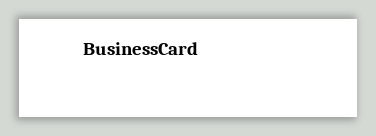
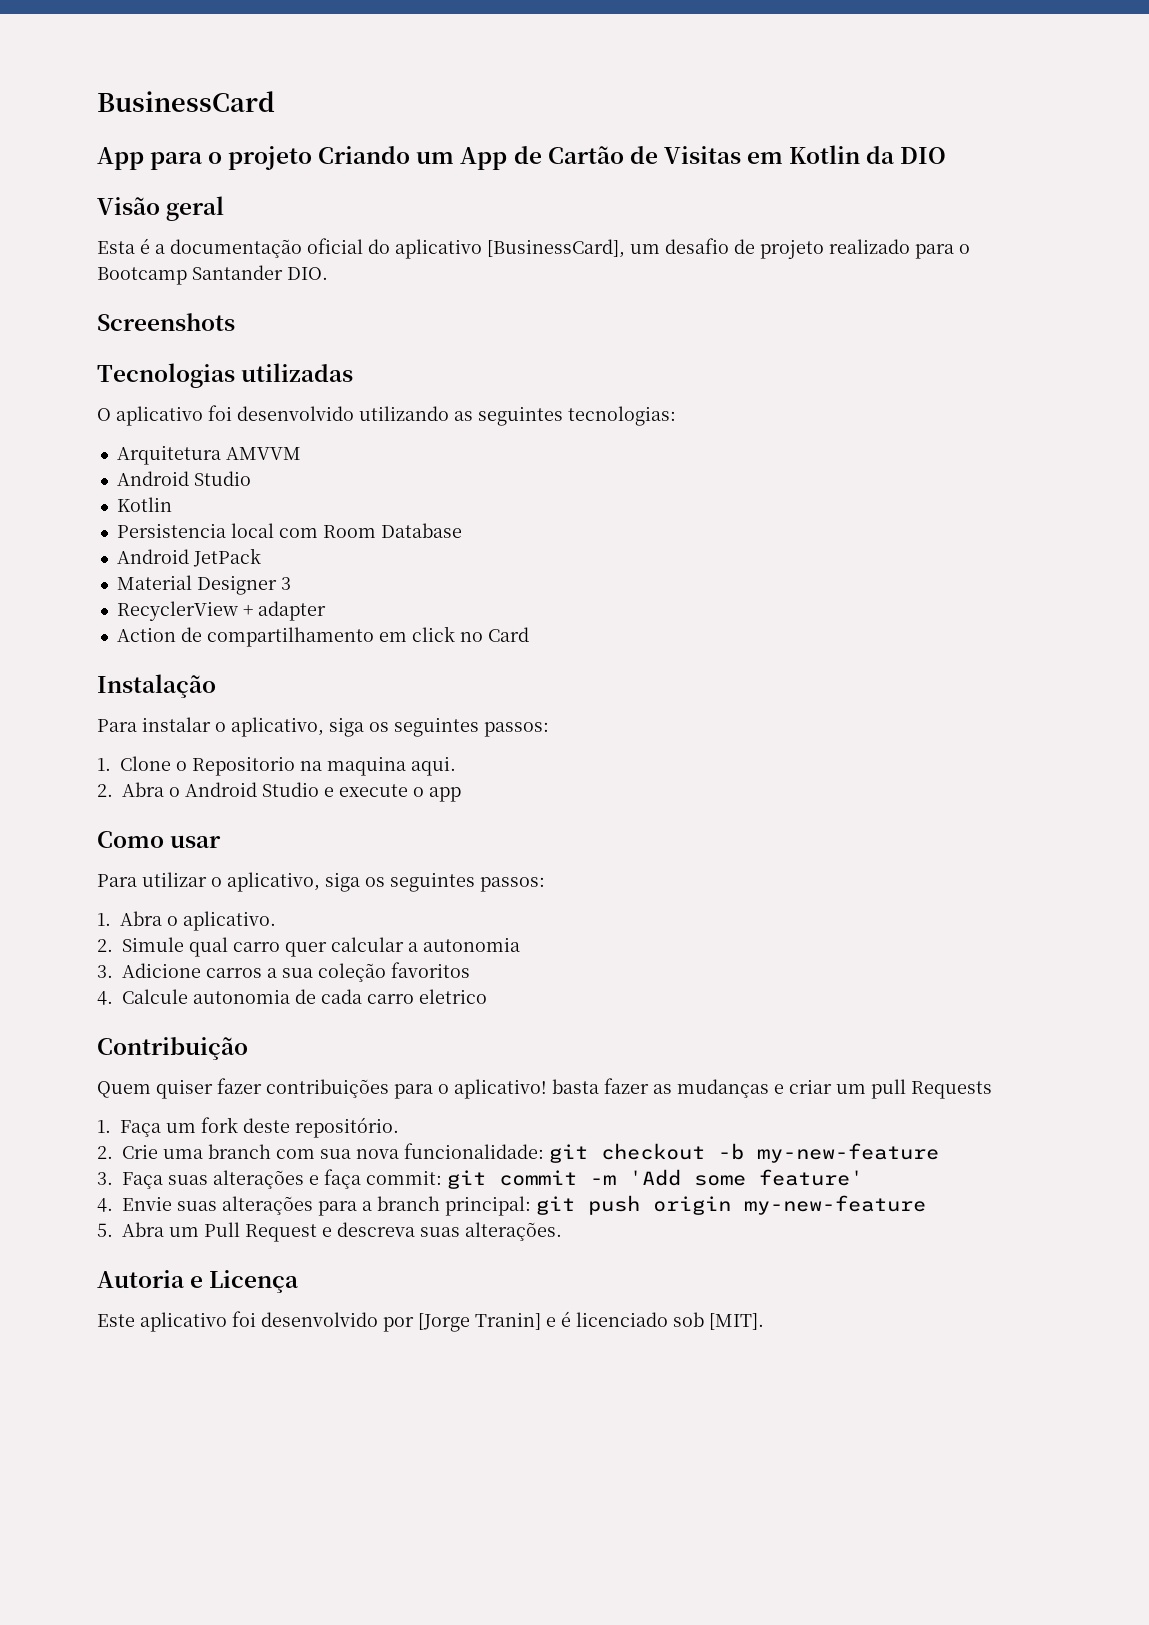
+ App para o projeto Criando um App de Cartão de Visitas em Kotlin da DIO
+ Visão geral
+ Esta é a documentação oficial do aplicativo [BusinessCard], um desafio de projeto realizado para o Bootcamp Santander DIO.
+ Screenshots
+ Tecnologias utilizadas
+ O aplicativo foi desenvolvido utilizando as seguintes tecnologias:
+ Arquitetura AMVVM
+ Android Studio
+ Kotlin
+ Persistencia local com Room Database
+ Android JetPack
+ Material Designer 3
+ RecyclerView + adapter
+ Action de compartilhamento em click no Card
+ Instalação
+ Para instalar o aplicativo, siga os seguintes passos:
+ 1. Clone o Repositorio na maquina aqui.
+ 2. Abra o Android Studio e execute o app
+ Como usar
+ Para utilizar o aplicativo, siga os seguintes passos:
+ 1. Abra o aplicativo.
+ 2. Simule qual carro quer calcular a autonomia
+ 3. Adicione carros a sua coleção favoritos
+ 4. Calcule autonomia de cada carro eletrico
+ Contribuição
+ Quem quiser fazer contribuições para o aplicativo! basta fazer as mudanças e criar um pull Requests
+ 1. Faça um fork deste repositório.
+ 2. Crie uma branch com sua nova funcionalidade: git checkout -b my-new-feature
+ 3. Faça suas alterações e faça commit: git commit -m 'Add some feature'
+ 4. Envie suas alterações para a branch principal: git push origin my-new-feature
+ 5. Abra um Pull Request e descreva suas alterações.
+ Autoria e Licença
+ Este aplicativo foi desenvolvido por [Jorge Tranin] e é licenciado sob [MIT].

